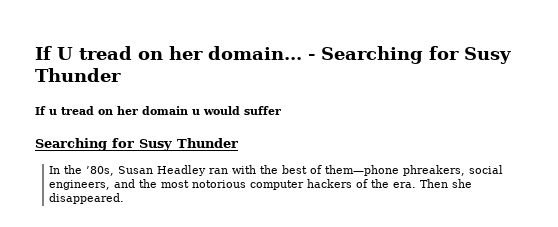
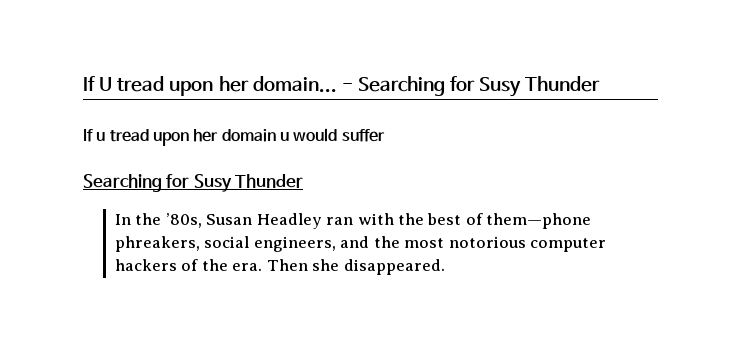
- If U tread on her domain...
+ If U tread upon her domain...
- If u tread on her domain u would suffer
+ If u tread upon her domain u would suffer

